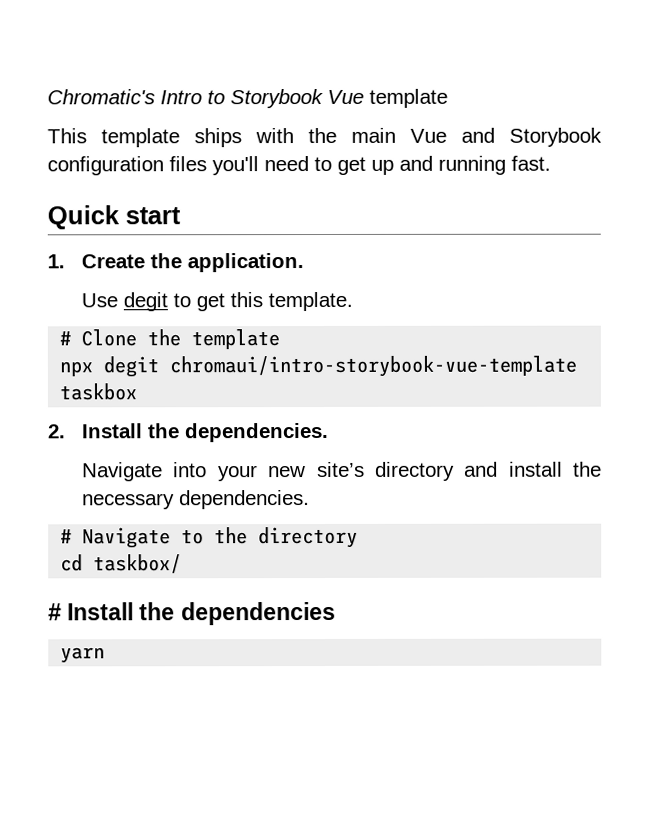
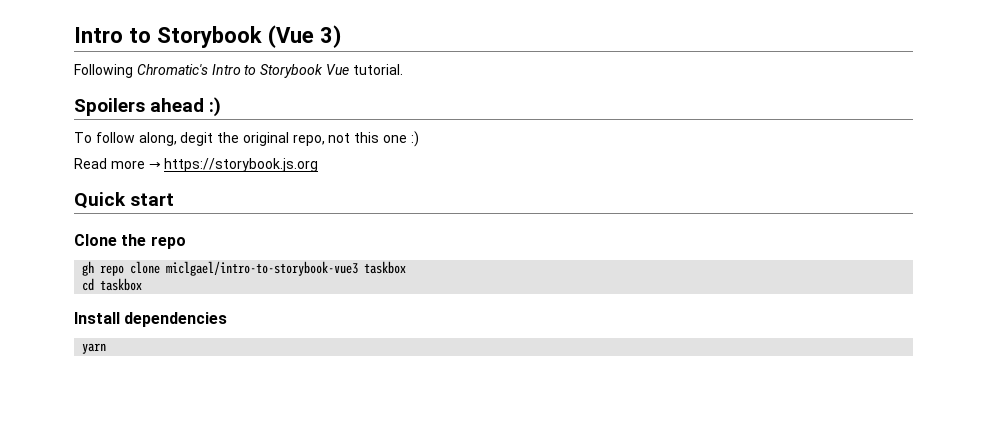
- Chromatic's Intro to Storybook Vue template
- This template ships with the main Vue and Storybook configuration files you'll need to get up and running fast.
+ Intro to Storybook (Vue 3)
+ Following Chromatic's Intro to Storybook Vue tutorial.
+ Spoilers ahead :)
+ To follow along, degit the original repo, not this one :)
+ Read more → https://storybook.js.org
  Quick start
- 1. Create the application.
- Use degit to get this template.
- # Clone the template
- npx degit chromaui/intro-storybook-vue-template taskbox
- 2. Install the dependencies.
- Navigate into your new site’s directory and install the necessary dependencies.
- # Navigate to the directory
- cd taskbox/
- # Install the dependencies
+ Clone the repo
+ gh repo clone miclgael/intro-to-storybook-vue3 taskbox
+ cd taskbox
+ Install dependencies

